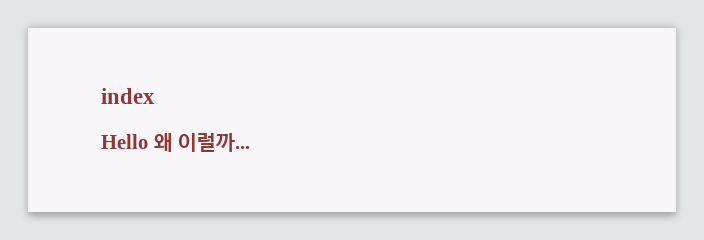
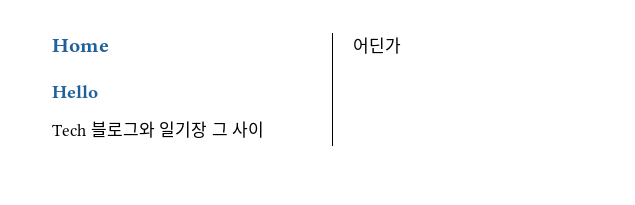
- index
+ Home
- Hello 왜 이럴까...
+ Hello
+ Tech 블로그와 일기장 그 사이 어딘가

